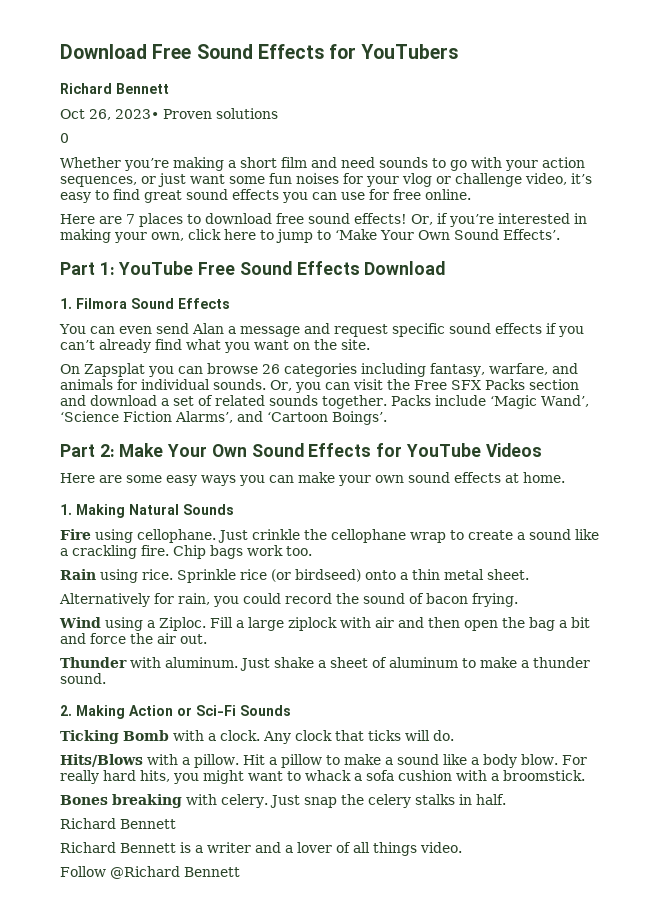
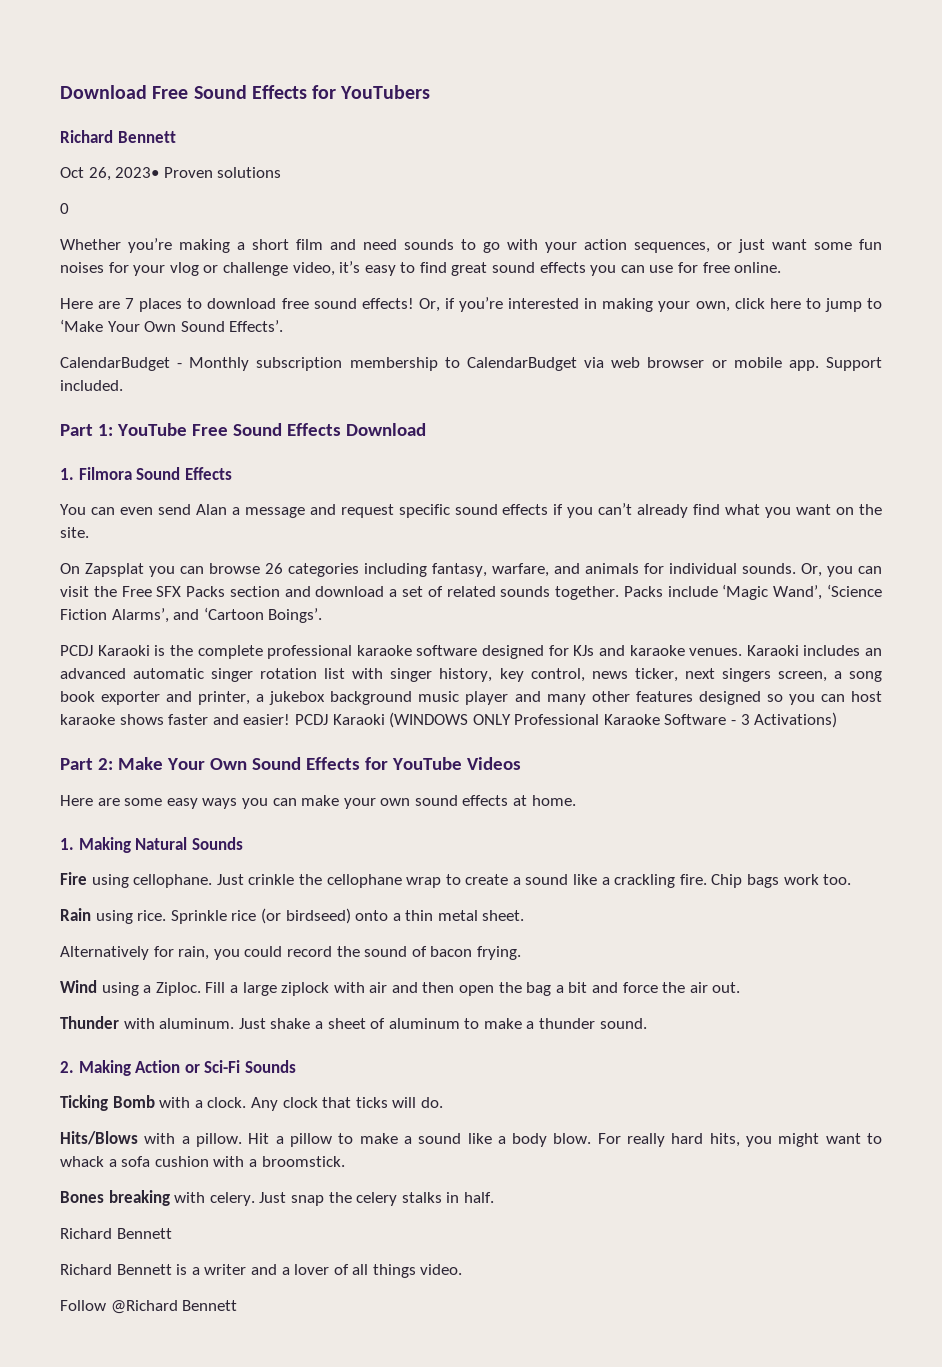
+ CalendarBudget - Monthly subscription membership to CalendarBudget via web browser or mobile app. Support included.
+ PCDJ Karaoki is the complete professional karaoke software designed for KJs and karaoke venues. Karaoki includes an advanced automatic singer rotation list with singer history, key control, news ticker, next singers screen, a song book exporter and printer, a jukebox background music player and many other features designed so you can host karaoke shows faster and easier! PCDJ Karaoki (WINDOWS ONLY Professional Karaoke Software - 3 Activations)

